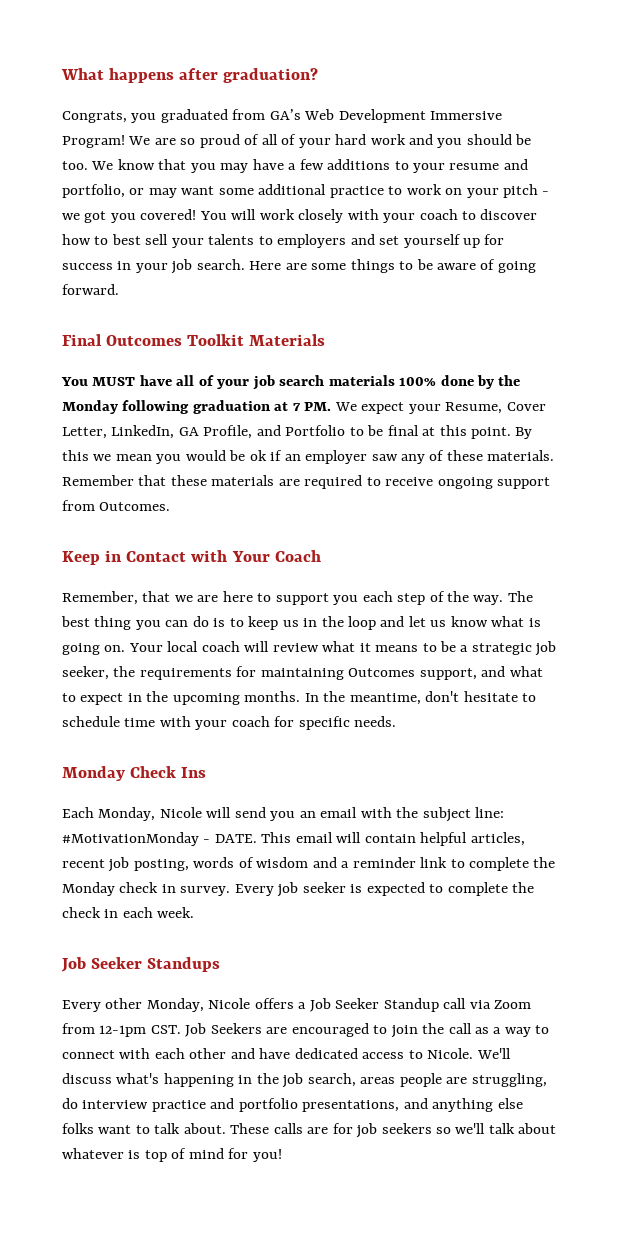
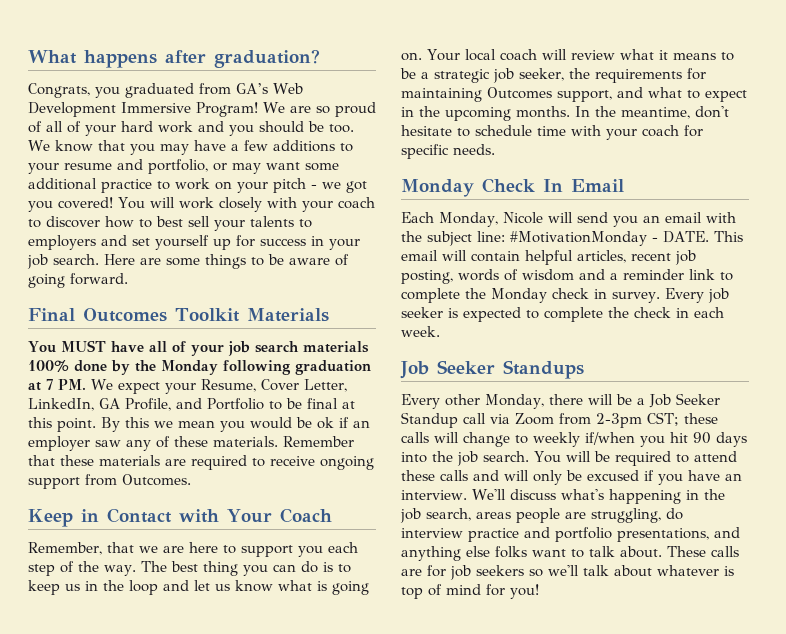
- Monday Check Ins
+ Monday Check In Email
- Every other Monday, Nicole offers a Job Seeker Standup call via Zoom from 12-1pm CST. Job Seekers are encouraged to join the call as a way to connect with each other and have dedicated access to Nicole.
+ Every other Monday, there will be a Job Seeker Standup call via Zoom from 2-3pm CST; these calls will change to weekly if/when you hit 90 days into the job search. You will be required to attend these calls and will only be excused if you have an interview.

